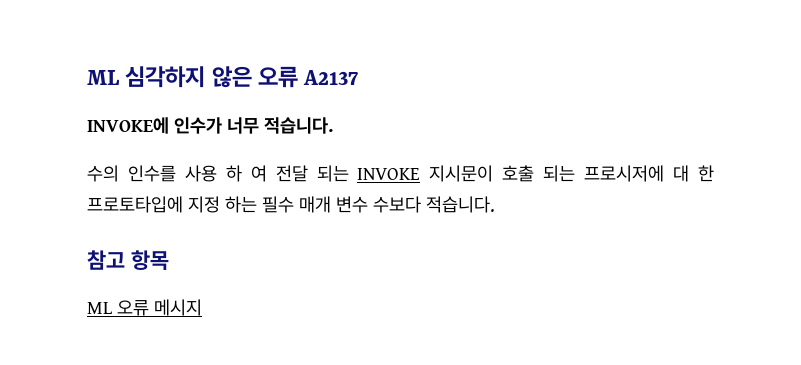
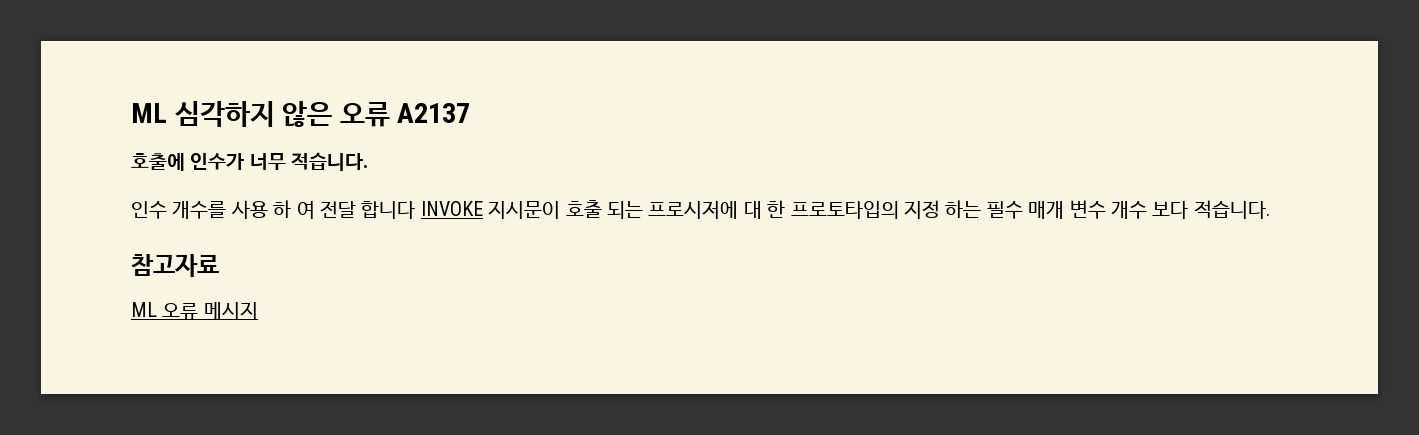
- INVOKE에 인수가 너무 적습니다.
+ 호출에 인수가 너무 적습니다.
- 수의 인수를 사용 하 여 전달 되는 INVOKE 지시문이 호출 되는 프로시저에 대 한 프로토타입에 지정 하는 필수 매개 변수 수보다 적습니다.
- 참고 항목
+ 인수 개수를 사용 하 여 전달 합니다 INVOKE 지시문이 호출 되는 프로시저에 대 한 프로토타입의 지정 하는 필수 매개 변수 개수 보다 적습니다.
+ 참고자료

